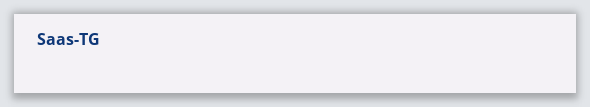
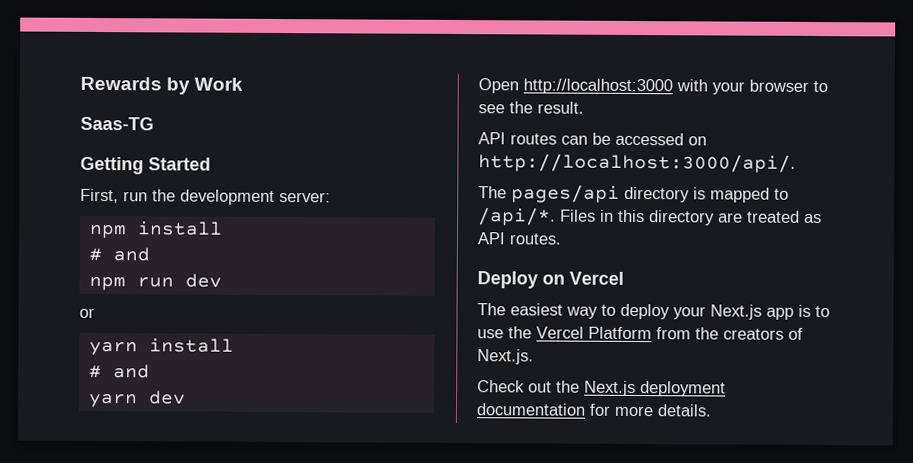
+ Rewards by Work
  Saas-TG
+ Getting Started
+ First, run the development server:
+ npm install
+ # and
+ npm run dev
+ or
+ yarn install
+ # and
+ yarn dev
+ Open http://localhost:3000 with your browser to see the result.
+ API routes can be accessed on http://localhost:3000/api/.
+ The pages/api directory is mapped to /api/*. Files in this directory are treated as API routes.
+ Deploy on Vercel
+ The easiest way to deploy your Next.js app is to use the Vercel Platform from the creators of Next.js.
+ Check out the Next.js deployment documentation for more details.

